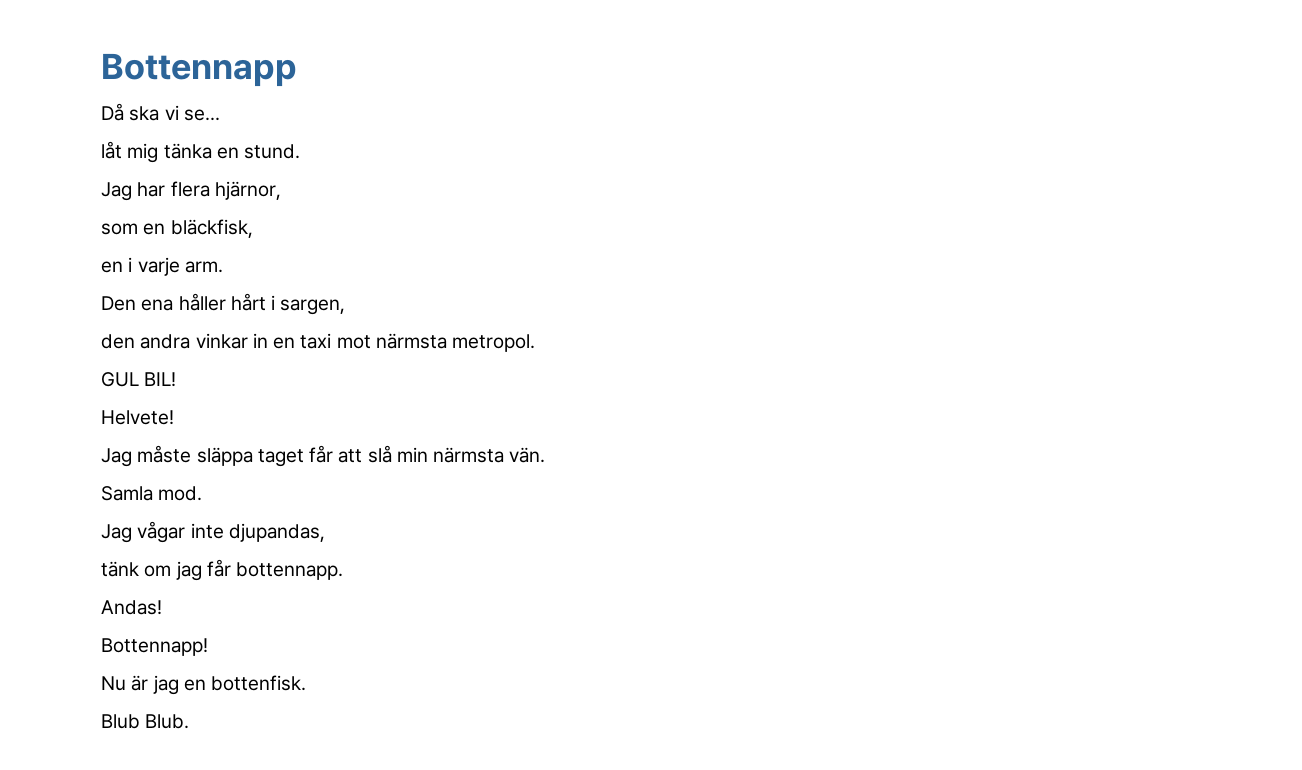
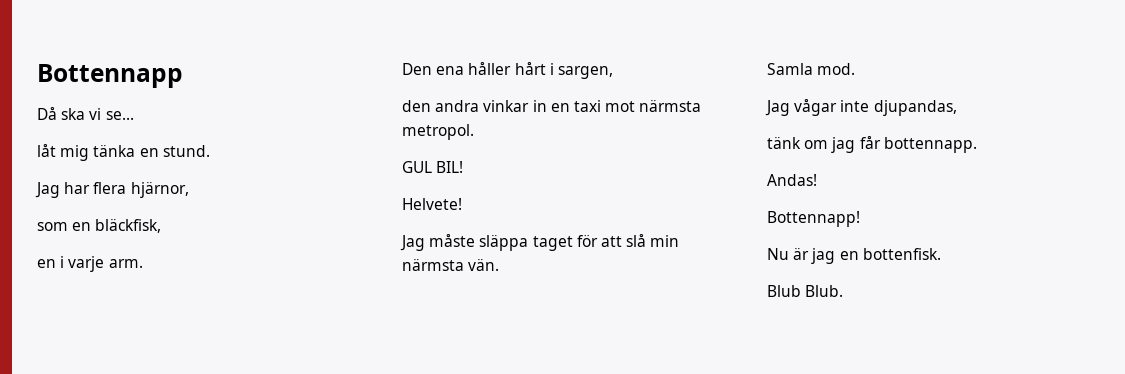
- Jag måste släppa taget får att slå min närmsta vän.
+ Jag måste släppa taget för att slå min närmsta vän.

